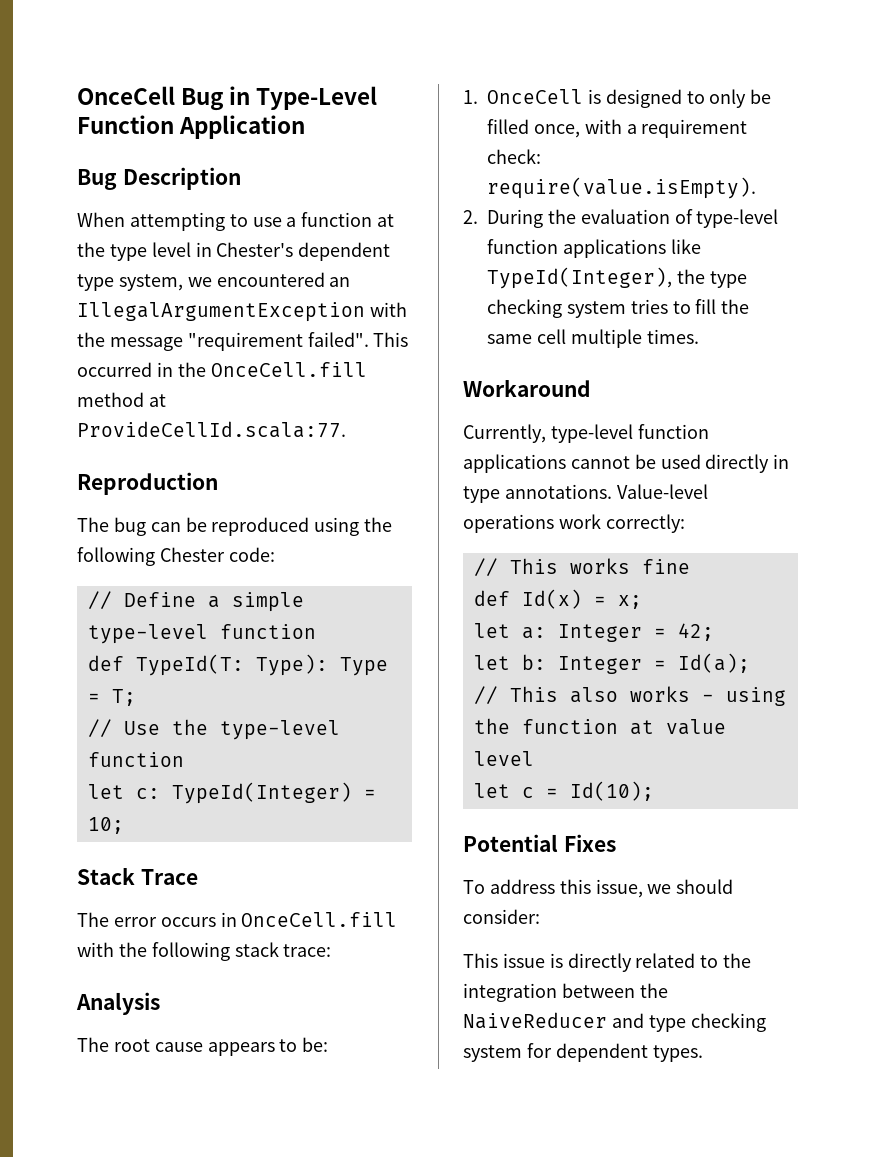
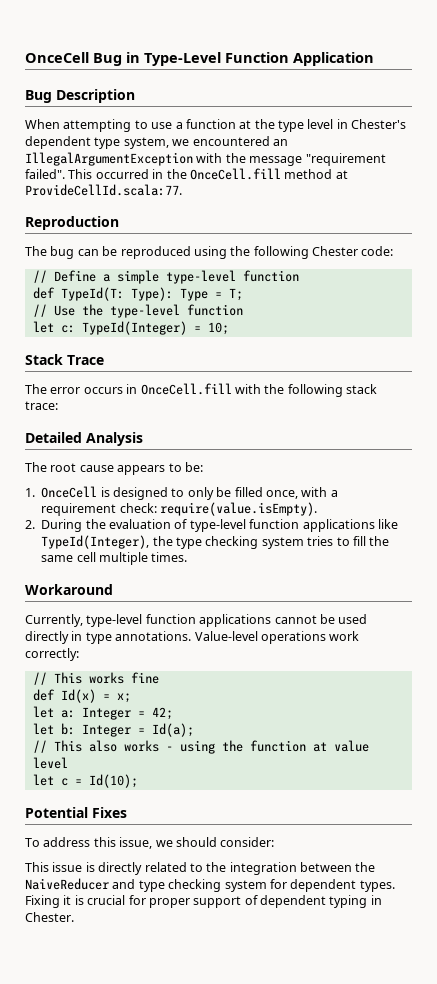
- Analysis
+ Detailed Analysis
+ Fixing it is crucial for proper support of dependent typing in Chester.

